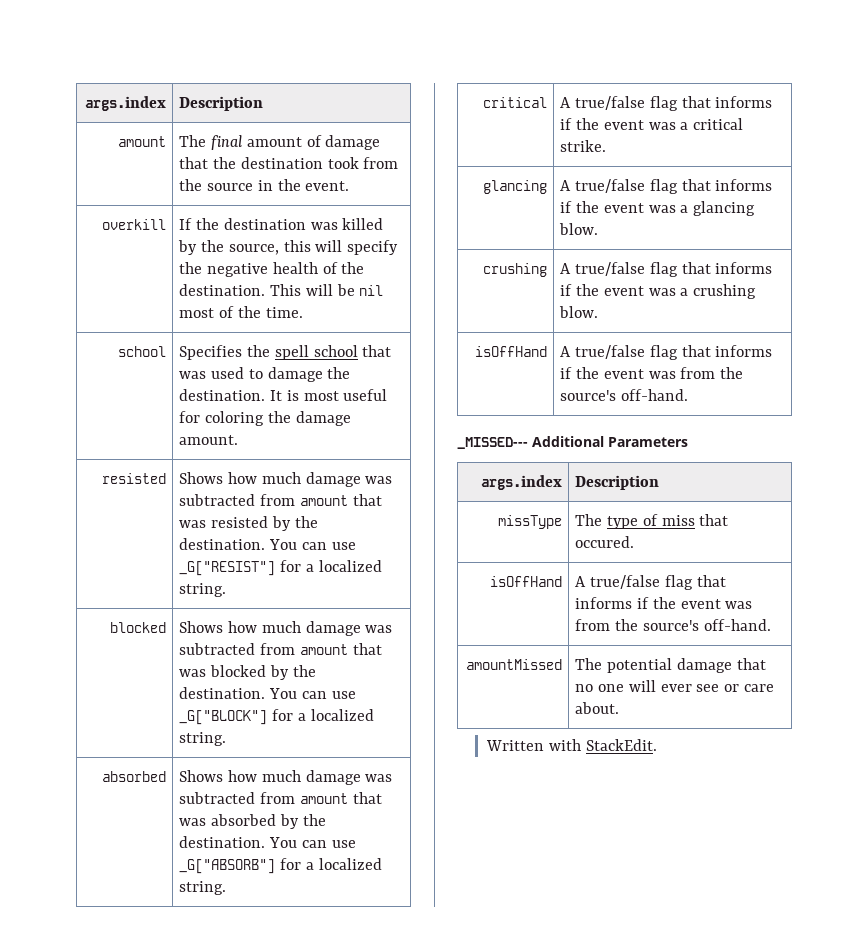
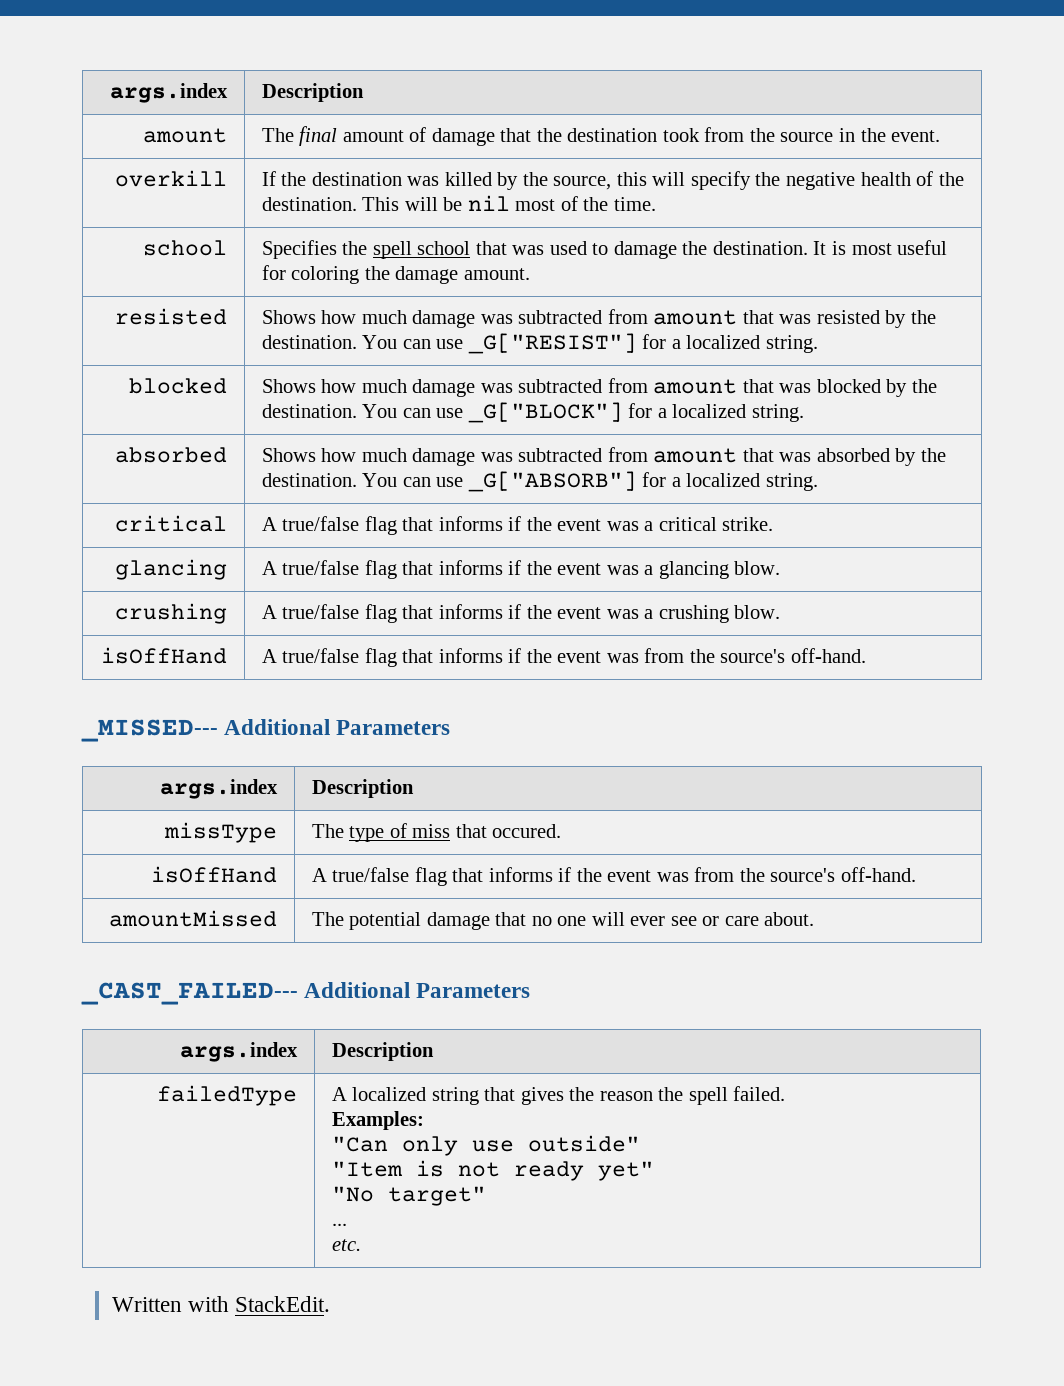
+ _CAST_FAILED--- Additional Parameters
+ args.index | Description
+ failedType | A localized string that gives the reason the spell failed.
+ Examples:
+ "Can only use outside"
+ "Item is not ready yet"
+ "No target"
+ ...
+ etc.

